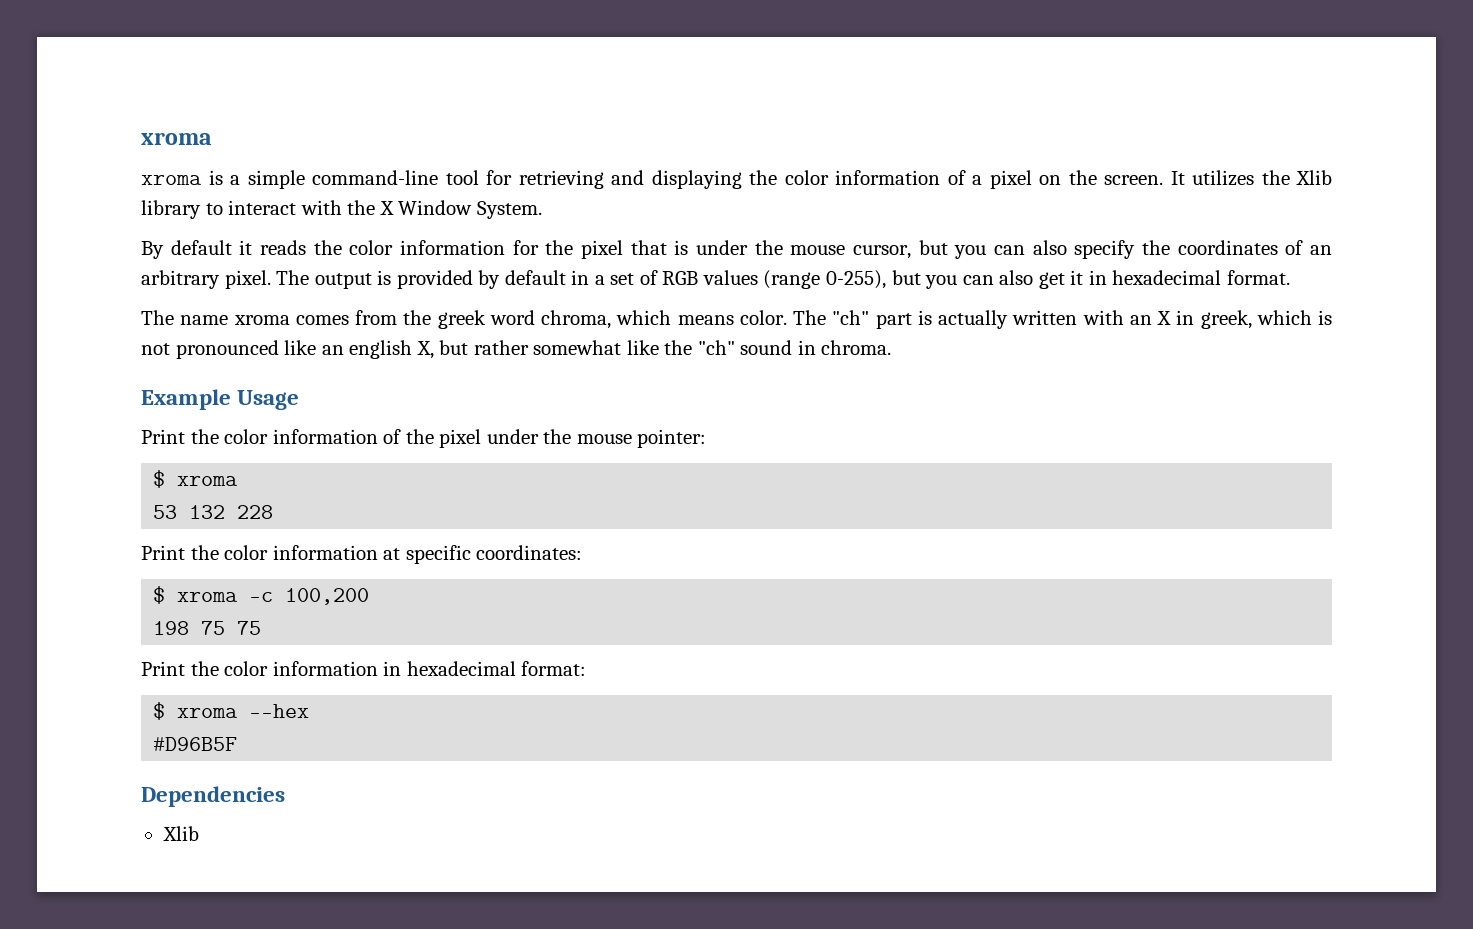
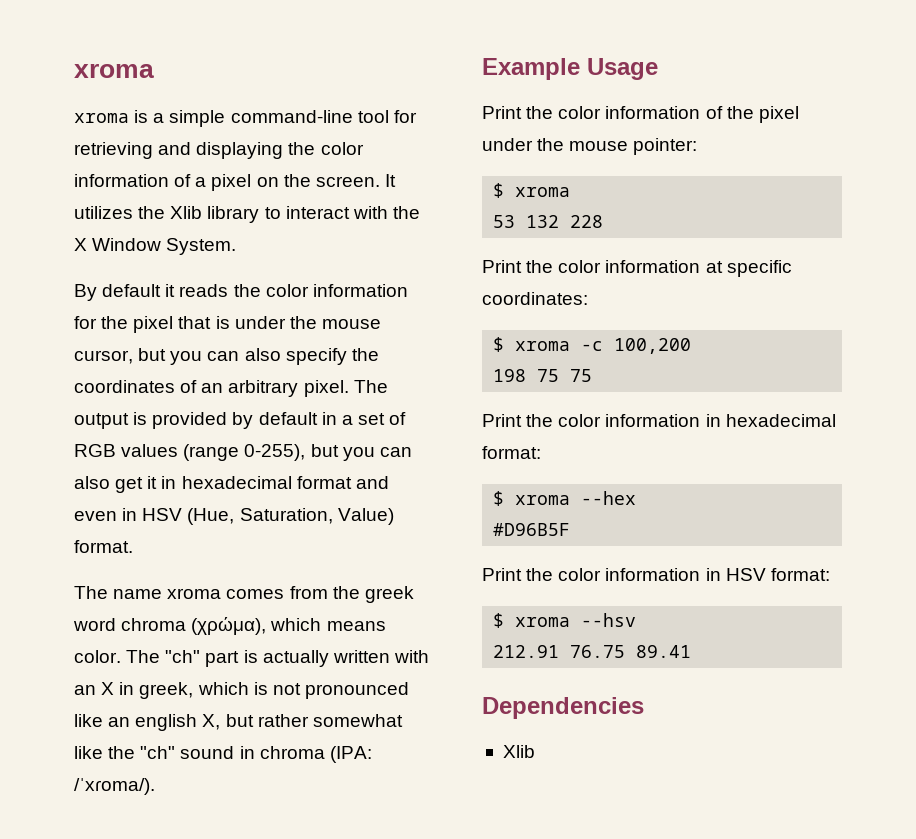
- The output is provided by default in a set of RGB values (range 0-255), but you can also get it in hexadecimal format.
+ The output is provided by default in a set of RGB values (range 0-255), but you can also get it in hexadecimal format and even in HSV (Hue, Saturation, Value) format.
- The name xroma comes from the greek word chroma, which means color.
+ The name xroma comes from the greek word chroma (χρώμα), which means color.
- The "ch" part is actually written with an X in greek, which is not pronounced like an english X, but rather somewhat like the "ch" sound in chroma.
+ The "ch" part is actually written with an X in greek, which is not pronounced like an english X, but rather somewhat like the "ch" sound in chroma (IPA: /ˈxɾoma/).
+ Print the color information in HSV format:
+ $ xroma --hsv
+ 212.91 76.75 89.41

